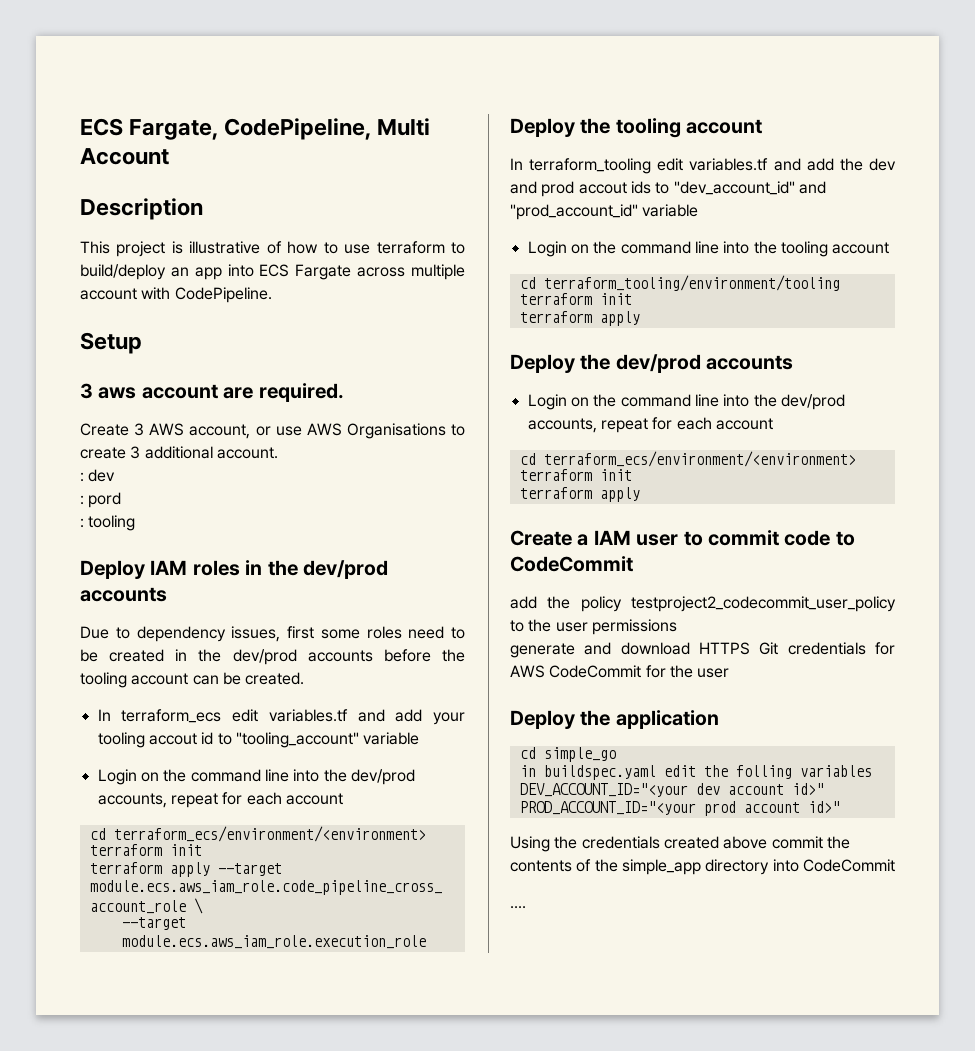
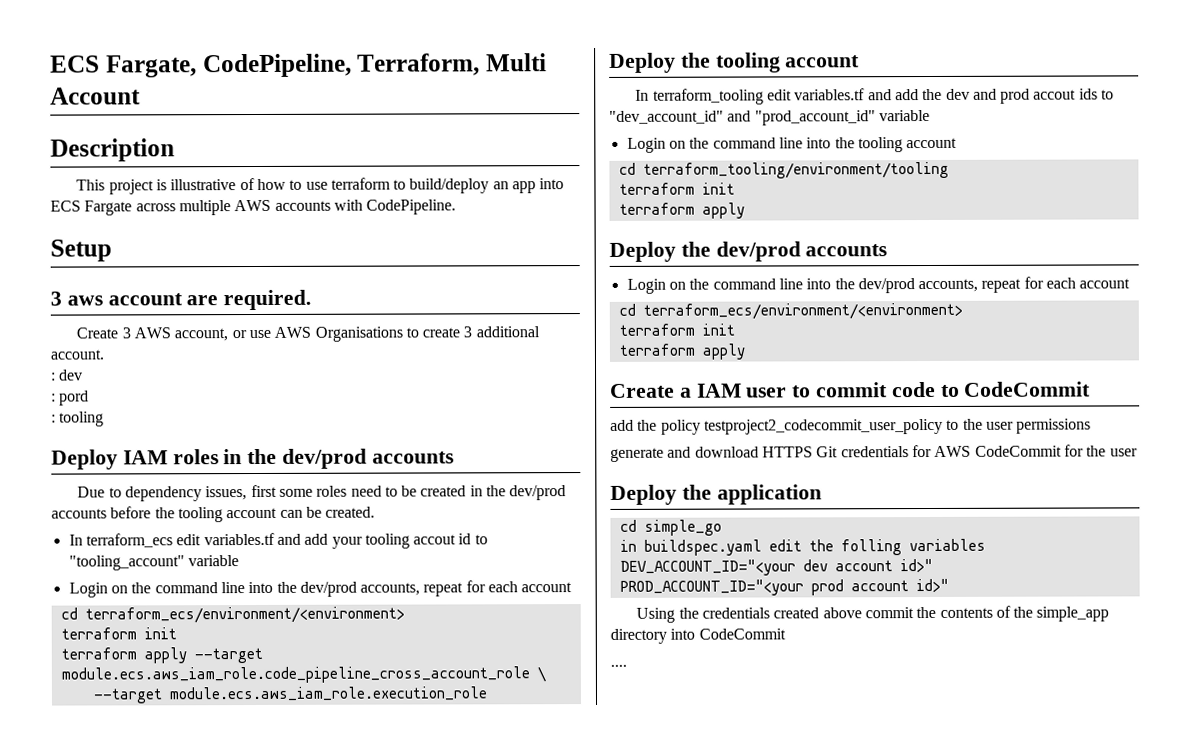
- ECS Fargate, CodePipeline, Multi Account
+ ECS Fargate, CodePipeline, Terraform, Multi Account
- This project is illustrative of how to use terraform to build/deploy an app into ECS Fargate across multiple account with CodePipeline.
+ This project is illustrative of how to use terraform to build/deploy an app into ECS Fargate across multiple AWS accounts with CodePipeline.

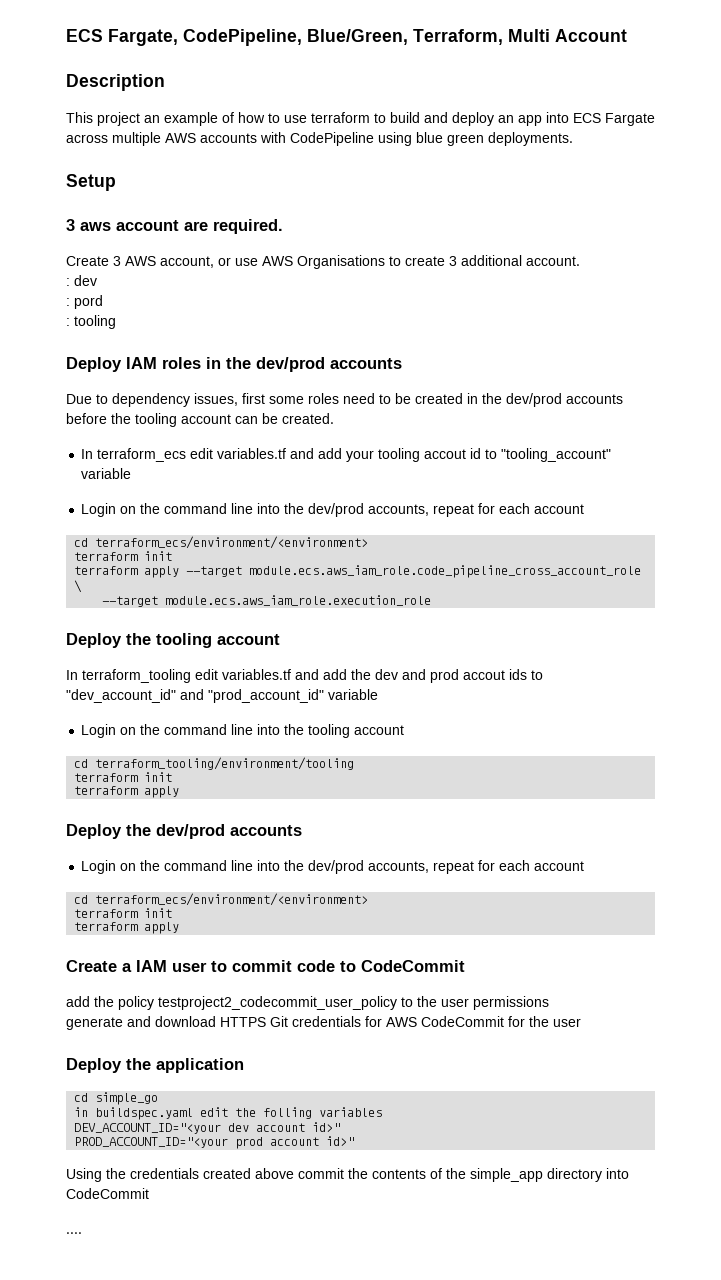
- ECS Fargate, CodePipeline, Terraform, Multi Account
+ ECS Fargate, CodePipeline, Blue/Green, Terraform, Multi Account
- This project is illustrative of how to use terraform to build/deploy an app into ECS Fargate across multiple AWS accounts with CodePipeline.
+ This project an example of how to use terraform to build and deploy an app into ECS Fargate across multiple AWS accounts with CodePipeline using blue green deployments.

